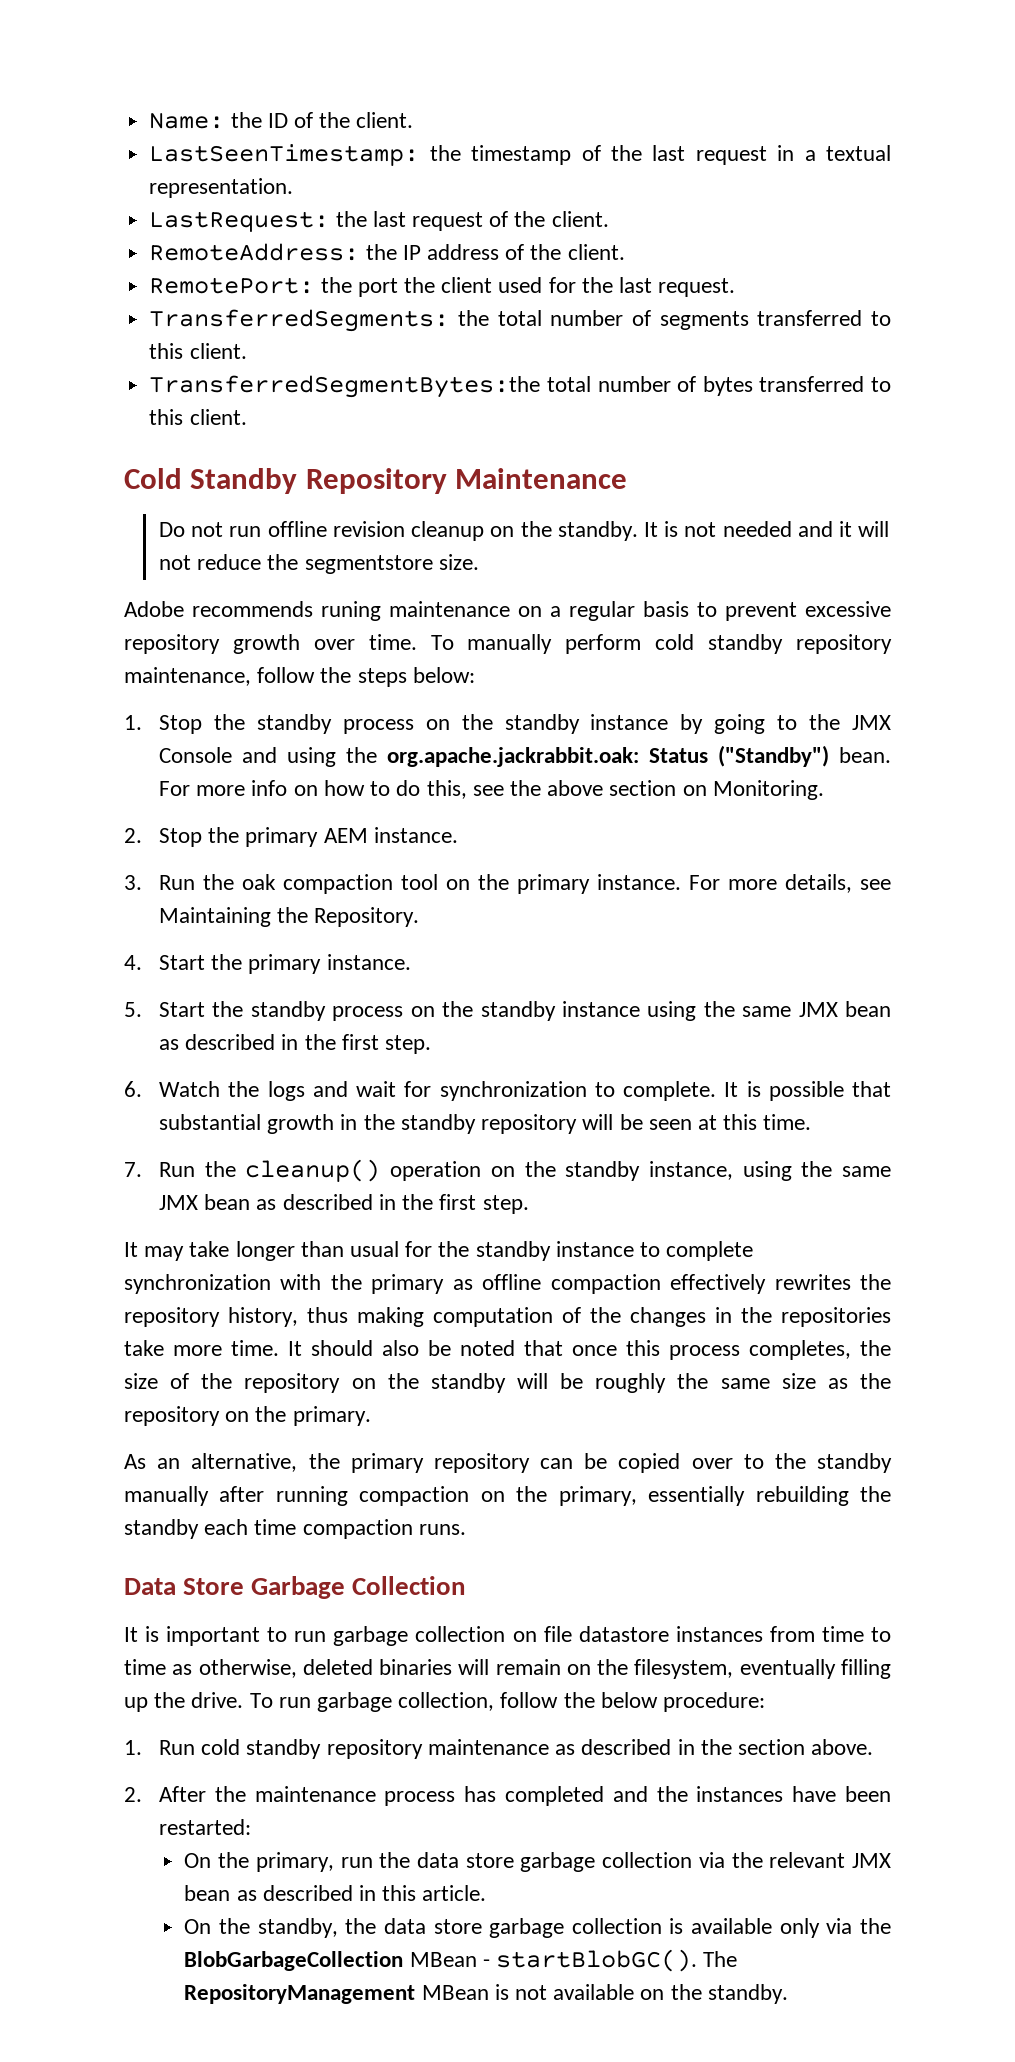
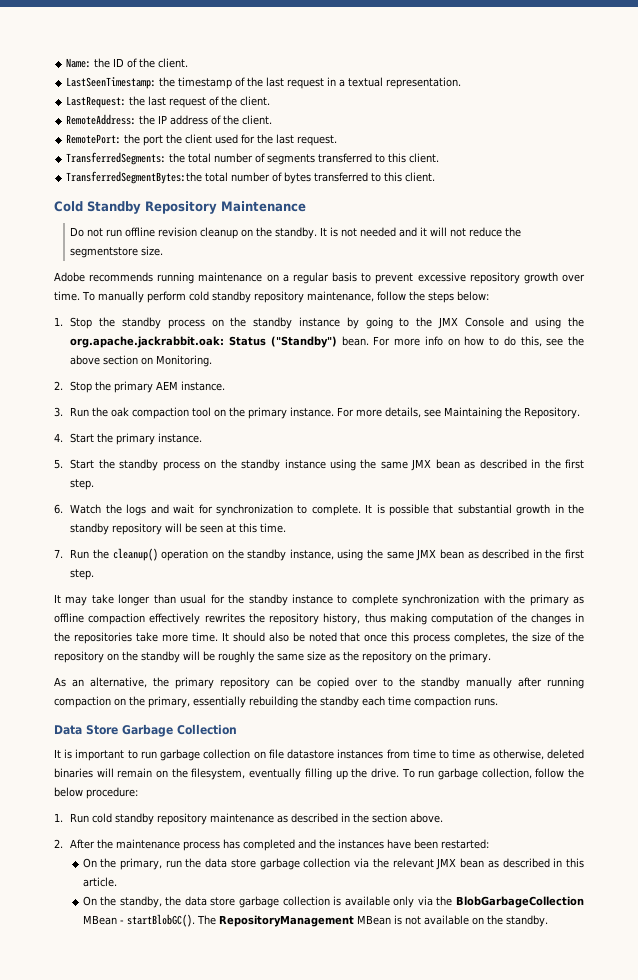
- Adobe recommends runing maintenance on a regular basis to prevent excessive repository growth over time.
+ Adobe recommends running maintenance on a regular basis to prevent excessive repository growth over time.

